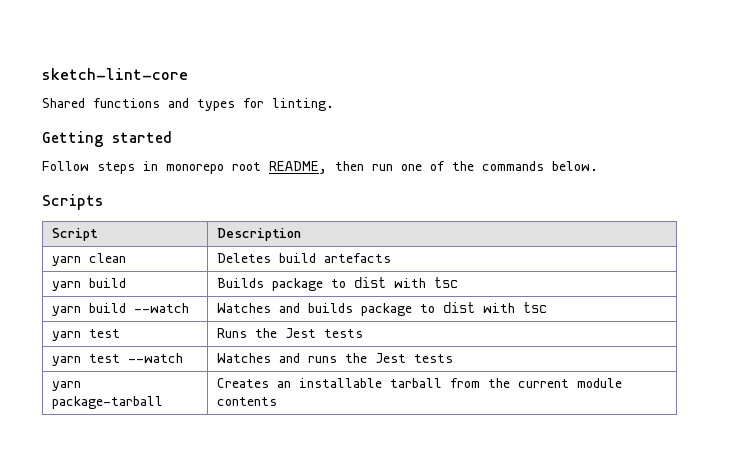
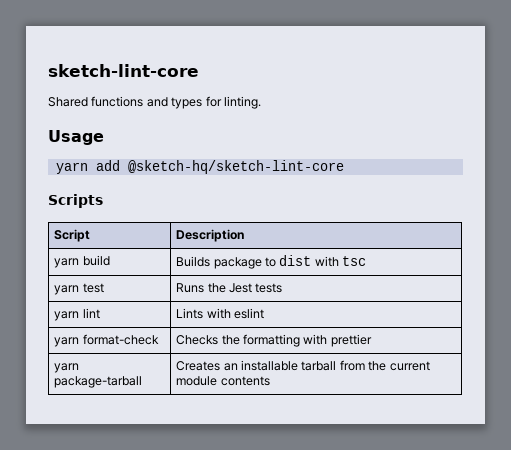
- Getting started
- Follow steps in monorepo root README, then run one of the commands below.
+ Usage
+ yarn add @sketch-hq/sketch-lint-core
  Scripts
  Script | Description
- yarn clean | Deletes build artefacts
- yarn build --watch | Watches and builds package to dist with tsc
- yarn test --watch | Watches and runs the Jest tests
+ yarn lint | Lints with eslint
+ yarn format-check | Checks the formatting with prettier

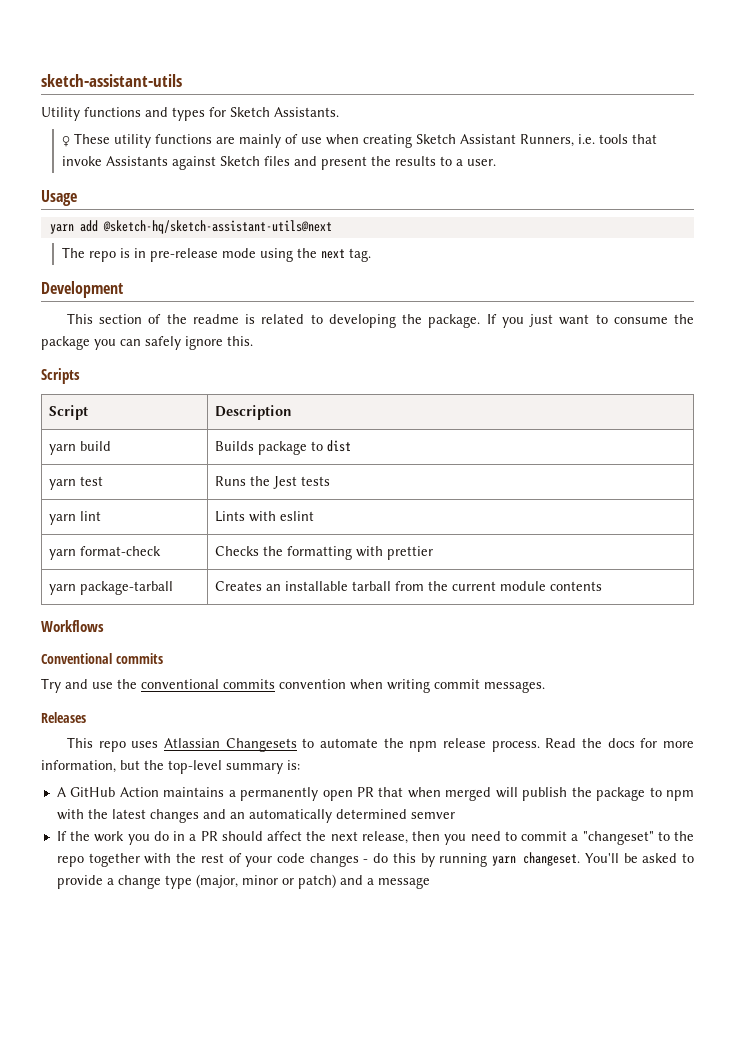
- sketch-lint-core
- Shared functions and types for linting.
+ sketch-assistant-utils
+ Utility functions and types for Sketch Assistants.
+ ♀ These utility functions are mainly of use when creating Sketch Assistant Runners, i.e. tools that invoke Assistants against Sketch files and present the results to a user.
  Usage
- yarn add @sketch-hq/sketch-lint-core
+ yarn add @sketch-hq/sketch-assistant-utils@next
+ The repo is in pre-release mode using the next tag.
+ Development
+ This section of the readme is related to developing the package. If you just want to consume the package you can safely ignore this.
- yarn build | Builds package to dist with tsc
+ yarn build | Builds package to dist
+ Workflows
+ Conventional commits
+ Try and use the conventional commits convention when writing commit messages.
+ Releases
+ This repo uses Atlassian Changesets to automate the npm release process. Read the docs for more information, but the top-level summary is:
+ A GitHub Action maintains a permanently open PR that when merged will publish the package to npm with the latest changes and an automatically determined semver
+ If the work you do in a PR should affect the next release, then you need to commit a "changeset" to the repo together with the rest of your code changes - do this by running yarn changeset. You'll be asked to provide a change type (major, minor or patch) and a message

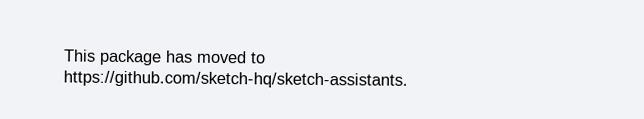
- sketch-assistant-utils
- Utility functions and types for Sketch Assistants.
- ♀ These utility functions are mainly of use when creating Sketch Assistant Runners, i.e. tools that invoke Assistants against Sketch files and present the results to a user.
- Usage
- yarn add @sketch-hq/sketch-assistant-utils@next
- The repo is in pre-release mode using the next tag.
- Development
- This section of the readme is related to developing the package. If you just want to consume the package you can safely ignore this.
- Scripts
- Script | Description
- yarn build | Builds package to dist
- yarn test | Runs the Jest tests
- yarn lint | Lints with eslint
- yarn format-check | Checks the formatting with prettier
- yarn package-tarball | Creates an installable tarball from the current module contents
- Workflows
- Conventional commits
- Try and use the conventional commits convention when writing commit messages.
- Releases
- This repo uses Atlassian Changesets to automate the npm release process. Read the docs for more information, but the top-level summary is:
- A GitHub Action maintains a permanently open PR that when merged will publish the package to npm with the latest changes and an automatically determined semver
- If the work you do in a PR should affect the next release, then you need to commit a "changeset" to the repo together with the rest of your code changes - do this by running yarn changeset. You'll be asked to provide a change type (major, minor or patch) and a message
+ This package has moved to https://github.com/sketch-hq/sketch-assistants.

